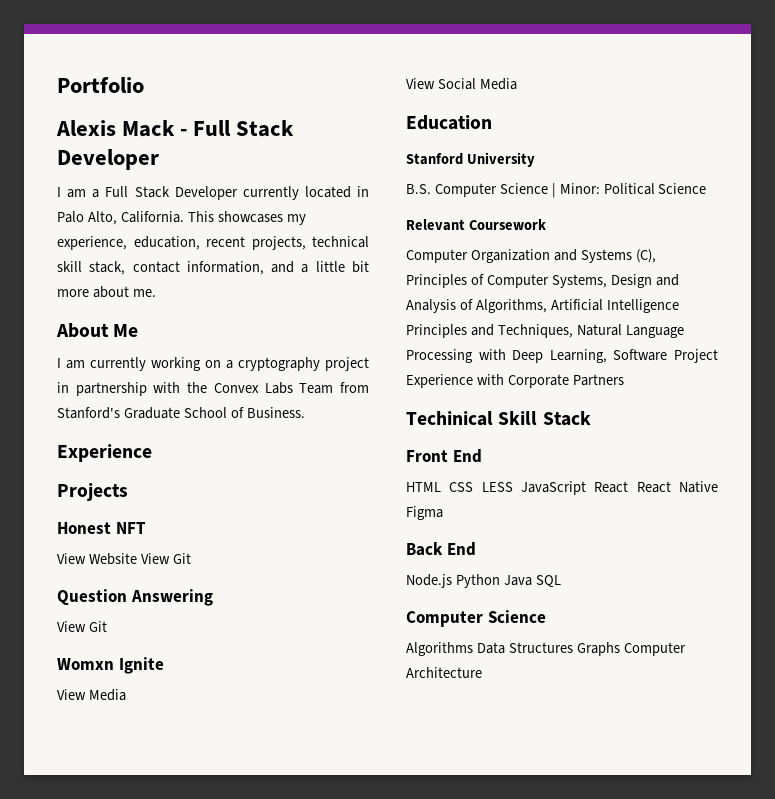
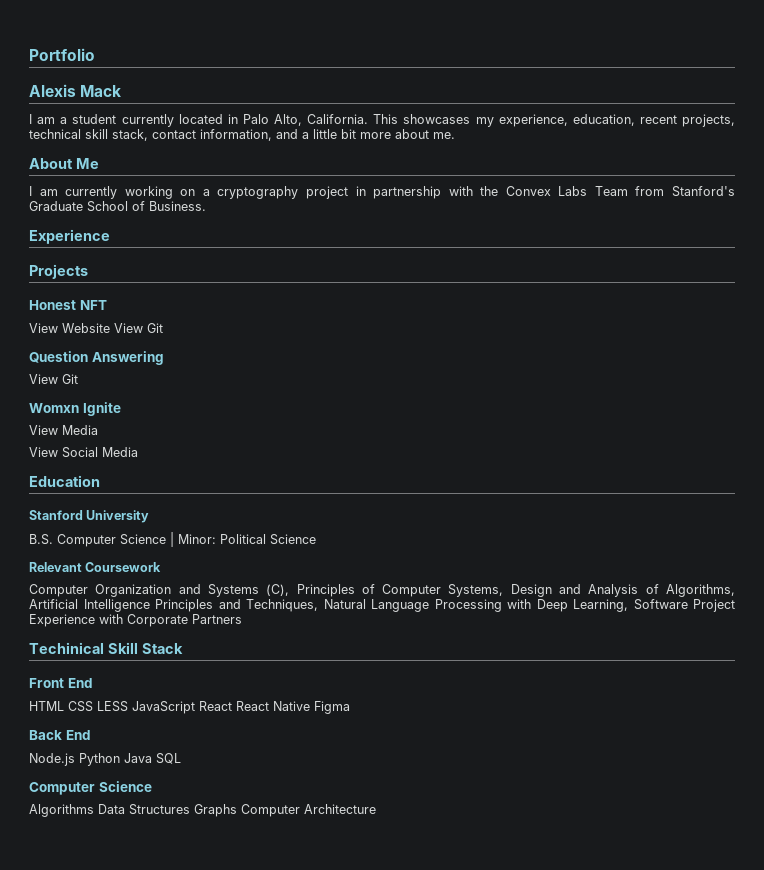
- Alexis Mack - Full Stack Developer
+ Alexis Mack
- I am a Full Stack Developer currently located in Palo Alto, California.
+ I am a student currently located in Palo Alto, California.

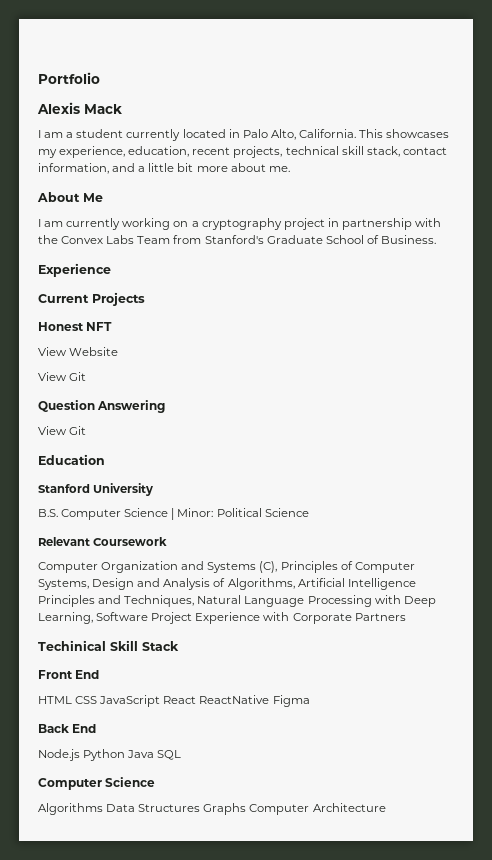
- Projects
+ Current Projects
- View Website View Git
+ View Website
+ View Git
- Womxn Ignite
- View Media
- View Social Media
- HTML CSS LESS JavaScript React React Native Figma
+ HTML CSS JavaScript React ReactNative Figma

